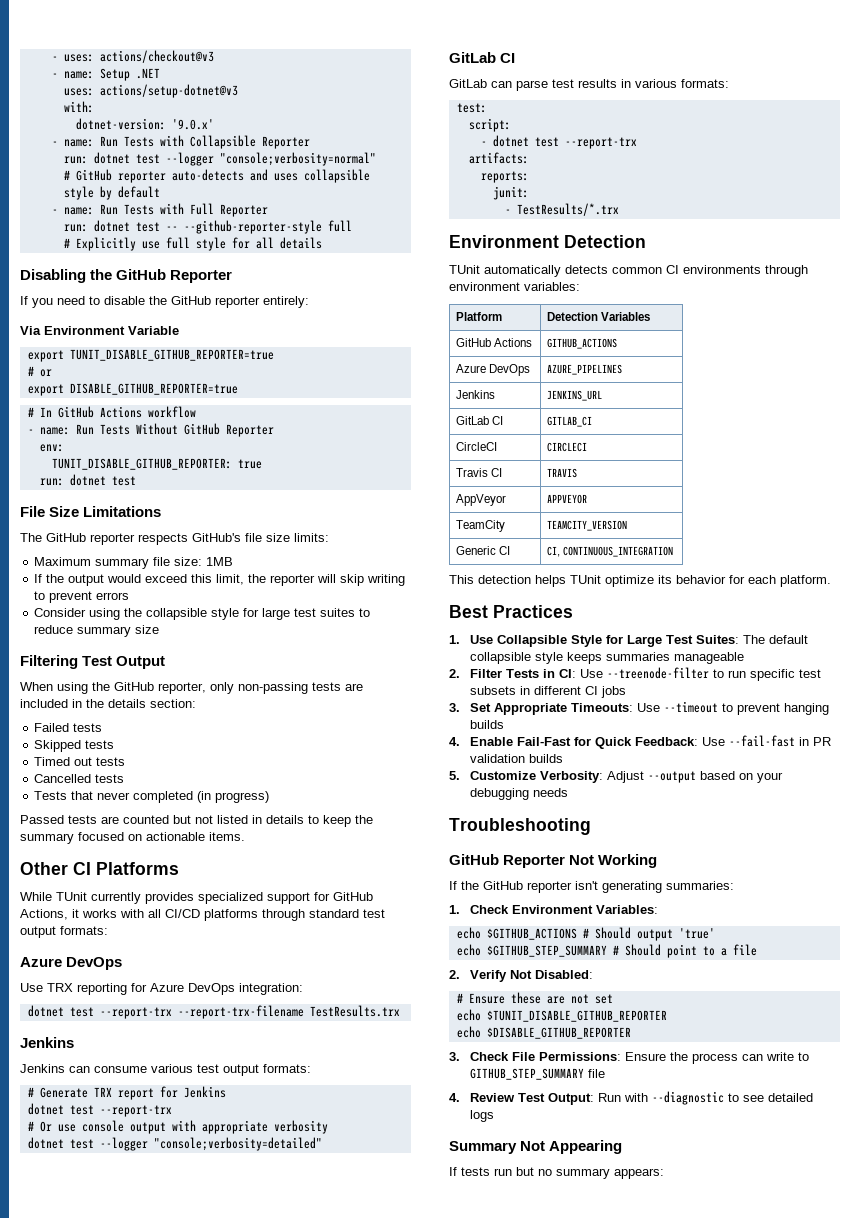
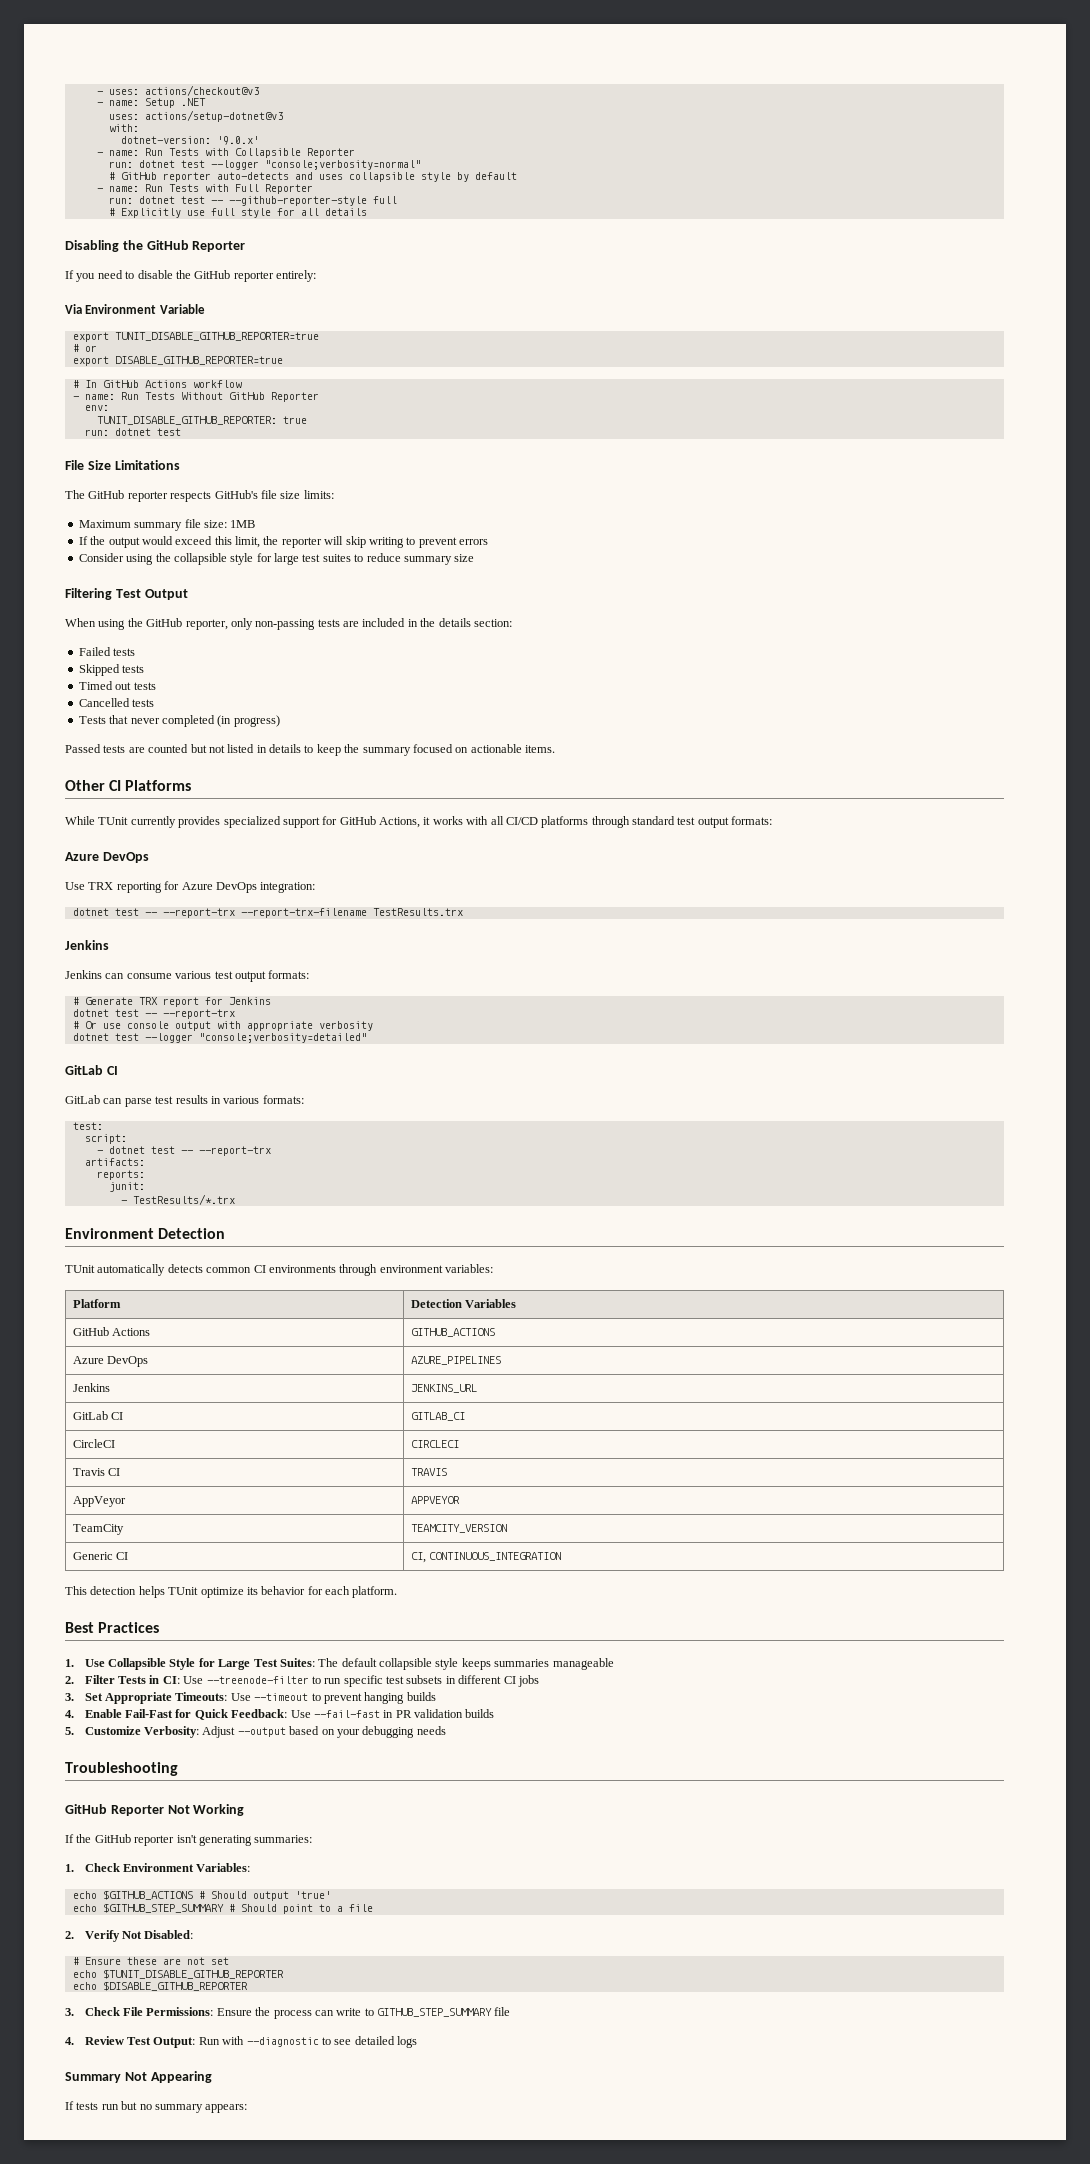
- dotnet test --report-trx --report-trx-filename TestResults.trx
+ dotnet test -- --report-trx --report-trx-filename TestResults.trx
  # Generate TRX report for Jenkins
- dotnet test --report-trx
+ dotnet test -- --report-trx
- - dotnet test --report-trx
+ - dotnet test -- --report-trx

